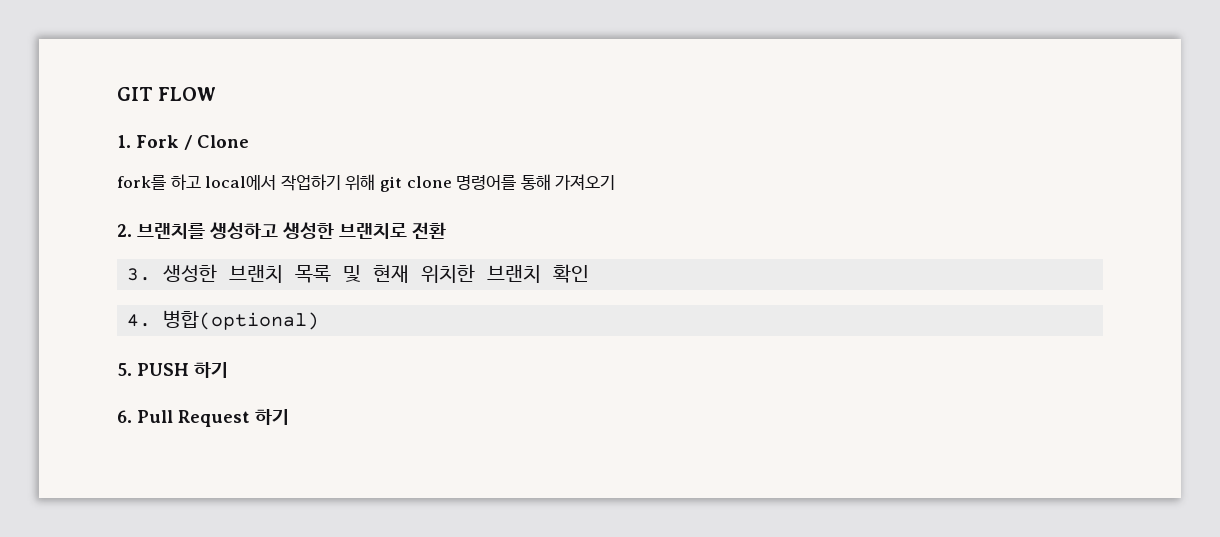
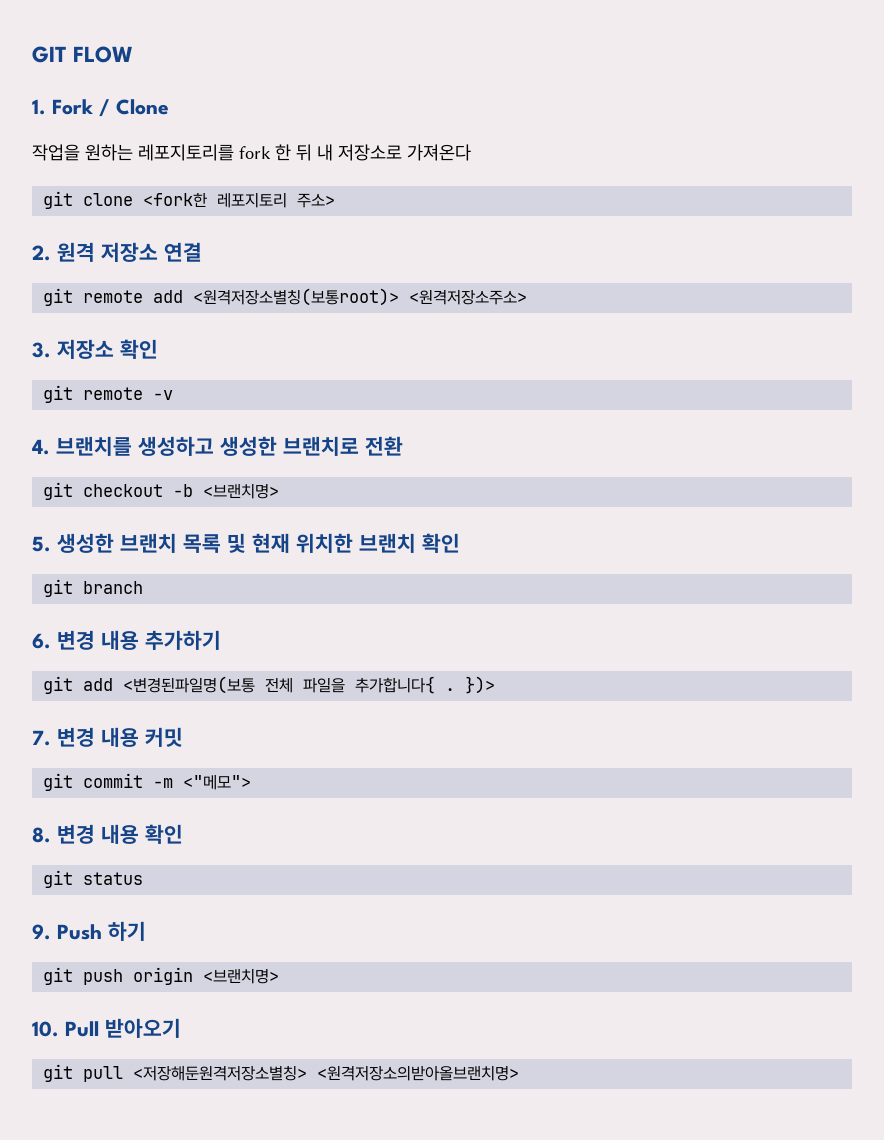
- fork를 하고 local에서 작업하기 위해 git clone 명령어를 통해 가져오기
- 2. 브랜치를 생성하고 생성한 브랜치로 전환
+ 작업을 원하는 레포지토리를 fork 한 뒤 내 저장소로 가져온다
+ git clone <fork한 레포지토리 주소>
+ 2. 원격 저장소 연결
+ git remote add <원격저장소별칭(보통root)> <원격저장소주소>
+ 3. 저장소 확인
+ git remote -v
+ 4. 브랜치를 생성하고 생성한 브랜치로 전환
- 3. 생성한 브랜치 목록 및 현재 위치한 브랜치 확인
+ git checkout -b <브랜치명>
+ 5. 생성한 브랜치 목록 및 현재 위치한 브랜치 확인
- 4. 병합(optional)
- 5. PUSH 하기
- 6. Pull Request 하기
+ git branch
+ 6. 변경 내용 추가하기
+ git add <변경된파일명(보통 전체 파일을 추가합니다{ . })>
+ 7. 변경 내용 커밋
+ git commit -m <"메모">
+ 8. 변경 내용 확인
+ git status
+ 9. Push 하기
+ git push origin <브랜치명>
+ 10. Pull 받아오기
+ git pull <저장해둔원격저장소별칭> <원격저장소의받아올브랜치명>

